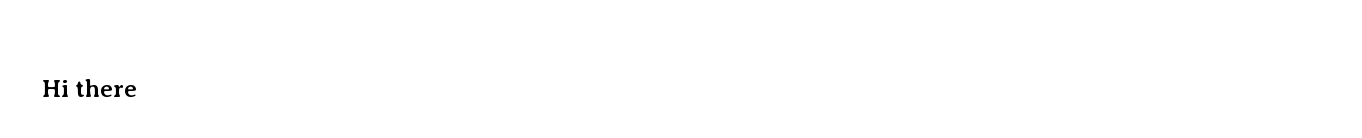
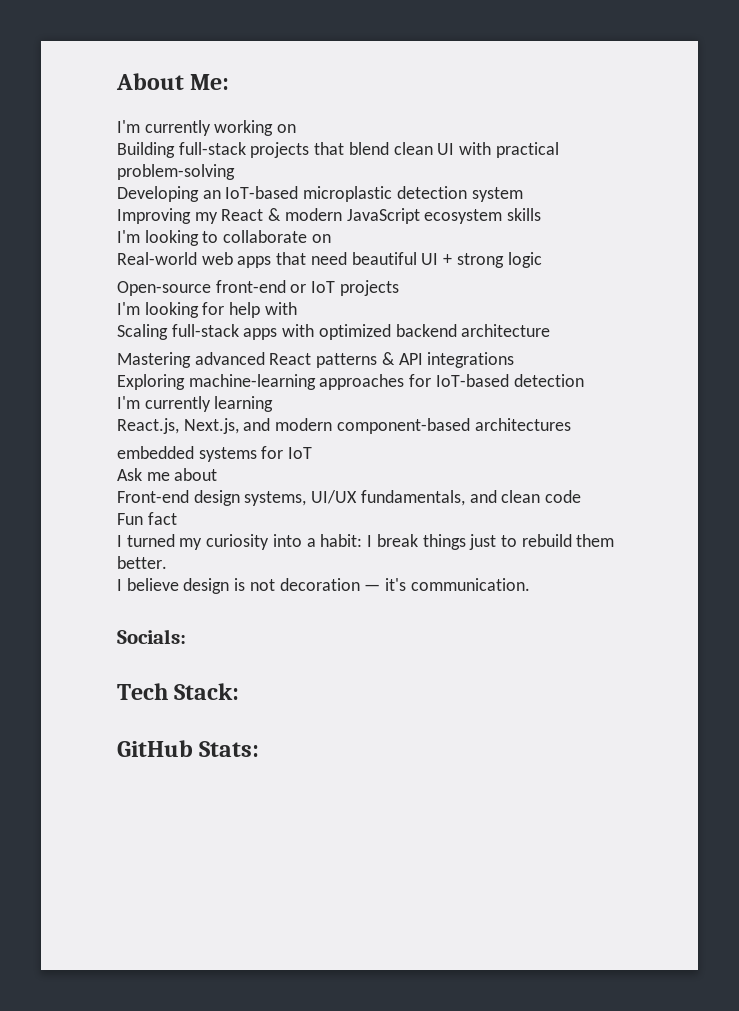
- Hi there
+ About Me:
+ I'm currently working on
+ Building full-stack projects that blend clean UI with practical problem-solving
+ Developing an IoT-based microplastic detection system
+ Improving my React & modern JavaScript ecosystem skills
+ I'm looking to collaborate on
+ Real-world web apps that need beautiful UI + strong logic
+ Open-source front-end or IoT projects
+ I'm looking for help with
+ Scaling full-stack apps with optimized backend architecture
+ Mastering advanced React patterns & API integrations
+ Exploring machine-learning approaches for IoT-based detection
+ I'm currently learning
+ React.js, Next.js, and modern component-based architectures
+ embedded systems for IoT
+ Ask me about
+ Front-end design systems, UI/UX fundamentals, and clean code
+ Fun fact
+ I turned my curiosity into a habit: I break things just to rebuild them better.
+ I believe design is not decoration — it's communication.
+ Socials:
+ Tech Stack:
+ GitHub Stats:

